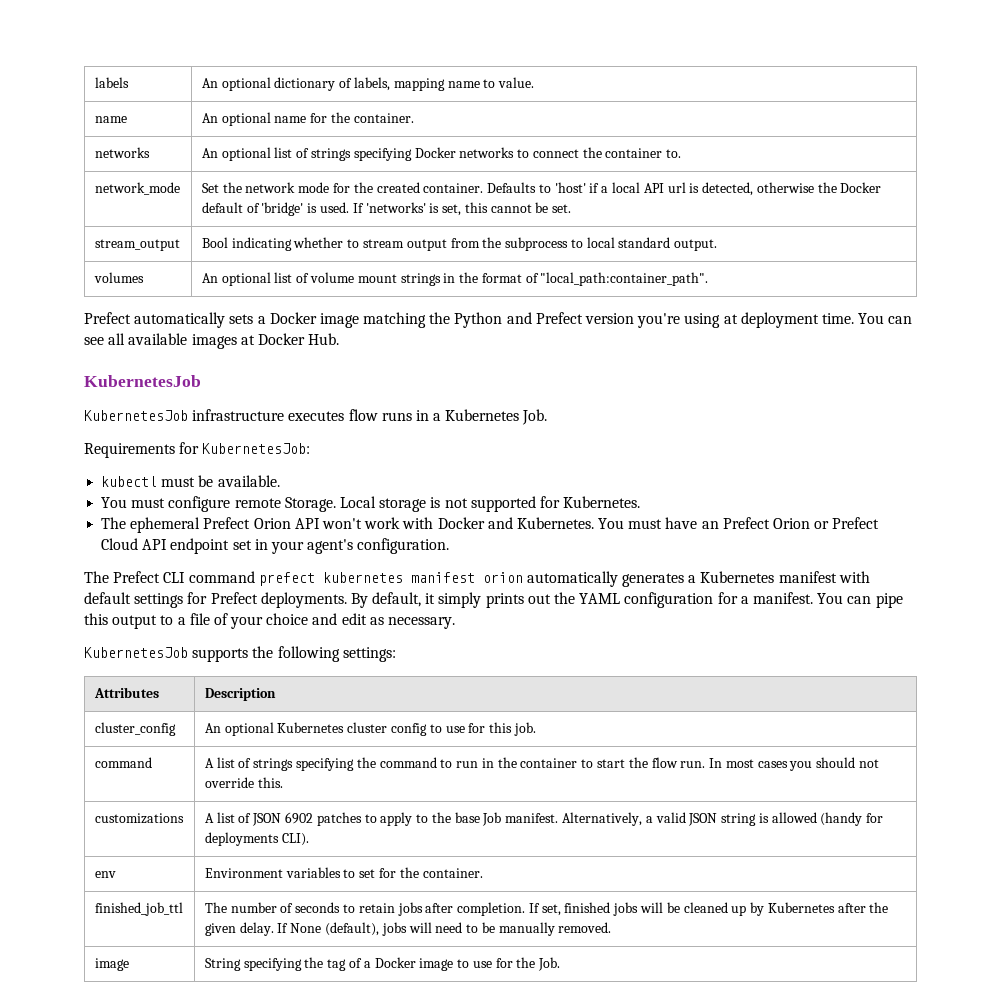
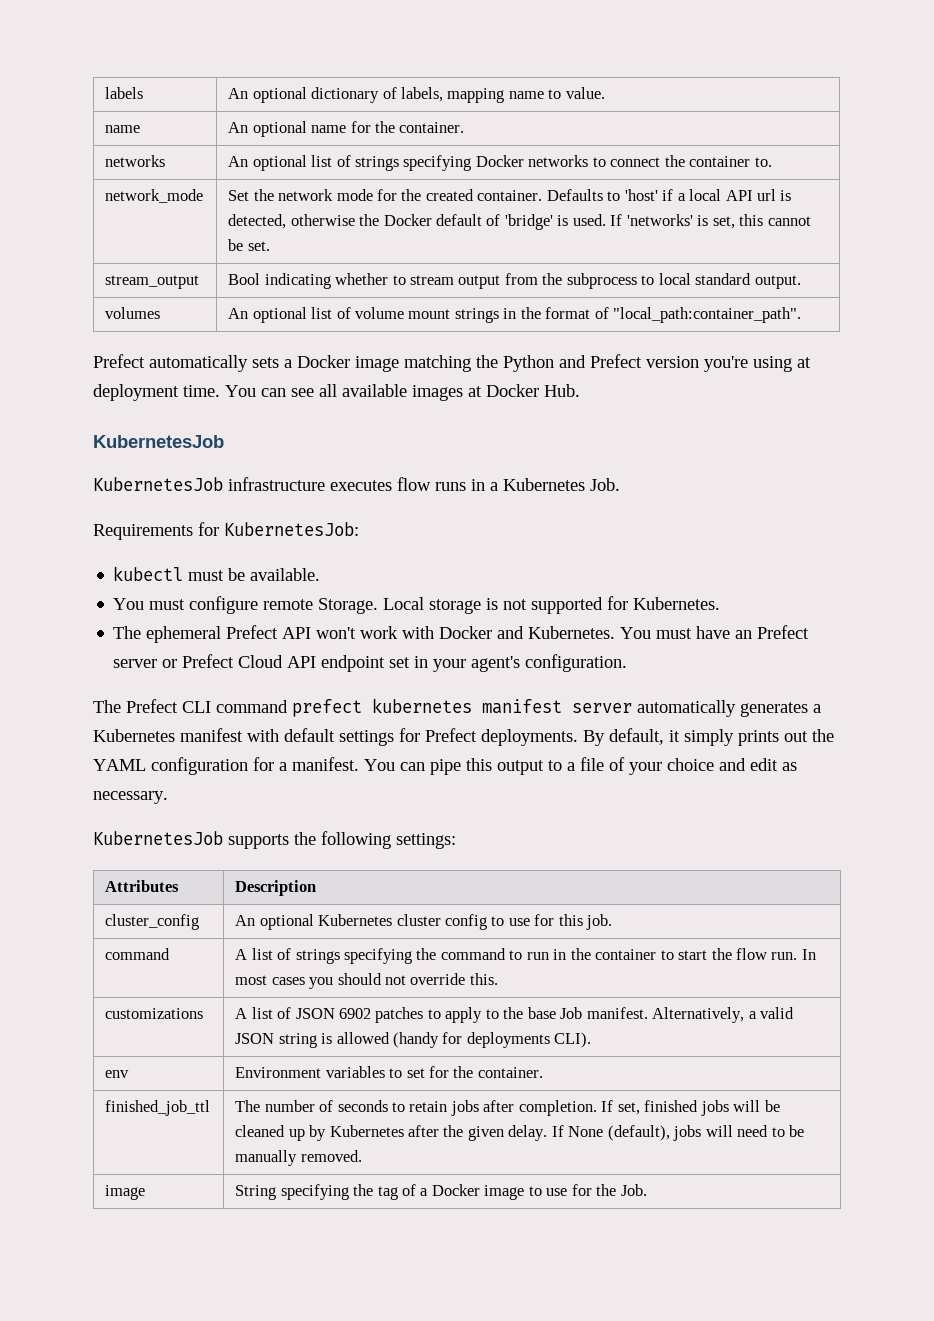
- The ephemeral Prefect Orion API won't work with Docker and Kubernetes.
+ The ephemeral Prefect API won't work with Docker and Kubernetes.
- You must have an Prefect Orion or Prefect Cloud API endpoint set in your agent's configuration.
+ You must have an Prefect server or Prefect Cloud API endpoint set in your agent's configuration.
- The Prefect CLI command prefect kubernetes manifest orion automatically generates a Kubernetes manifest with default settings for Prefect deployments.
+ The Prefect CLI command prefect kubernetes manifest server automatically generates a Kubernetes manifest with default settings for Prefect deployments.

